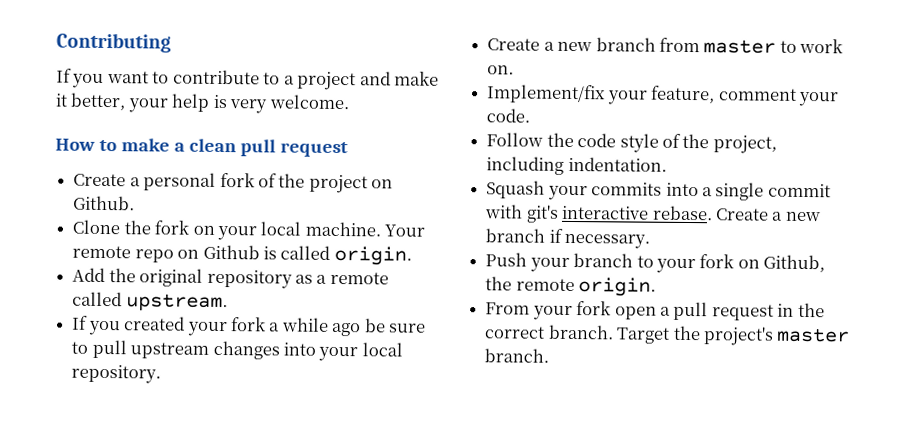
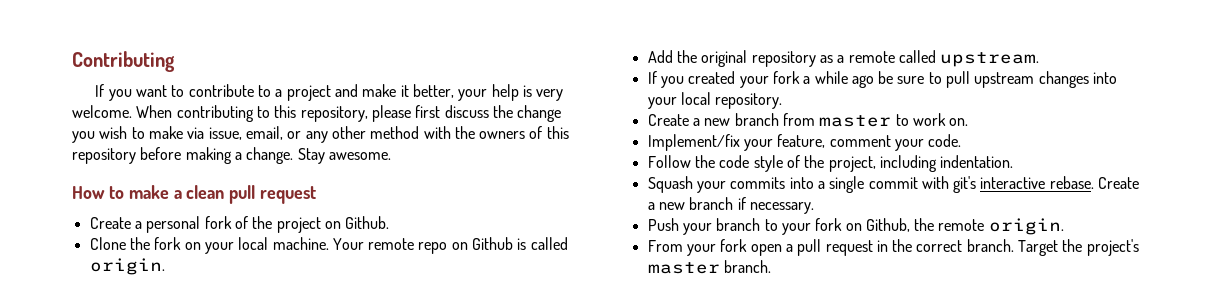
+ When contributing to this repository, please first discuss the change you wish to make via issue, email, or any other method with the owners of this repository before making a change. Stay awesome.

